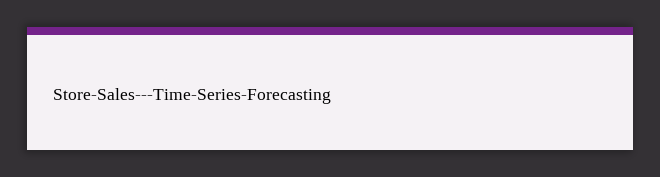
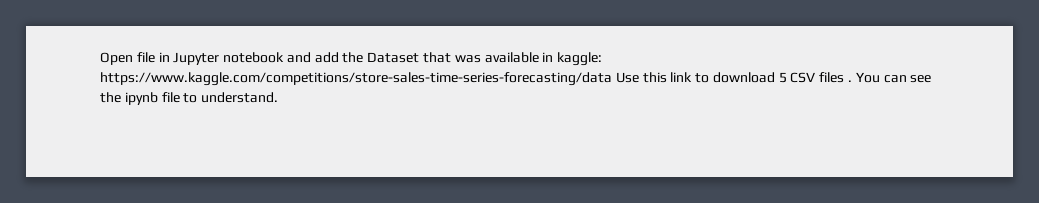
- Store-Sales---Time-Series-Forecasting
+ Open file in Jupyter notebook and add the Dataset that was available in kaggle: https://www.kaggle.com/competitions/store-sales-time-series-forecasting/data Use this link to download 5 CSV files . You can see the ipynb file to understand.

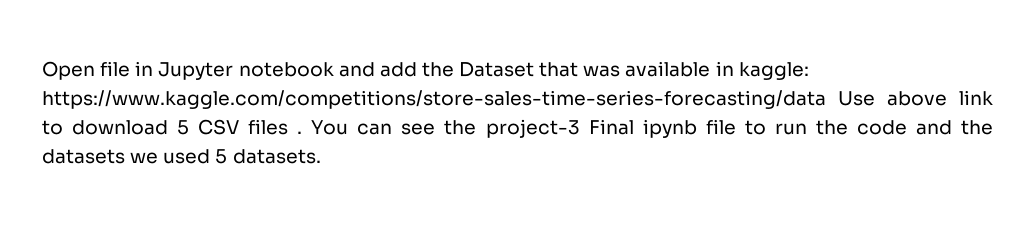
- Open file in Jupyter notebook and add the Dataset that was available in kaggle: https://www.kaggle.com/competitions/store-sales-time-series-forecasting/data Use this link to download 5 CSV files .
+ Open file in Jupyter notebook and add the Dataset that was available in kaggle: https://www.kaggle.com/competitions/store-sales-time-series-forecasting/data Use above link to download 5 CSV files .
- You can see the ipynb file to understand.
+ You can see the project-3 Final ipynb file to run the code and the datasets we used 5 datasets.

